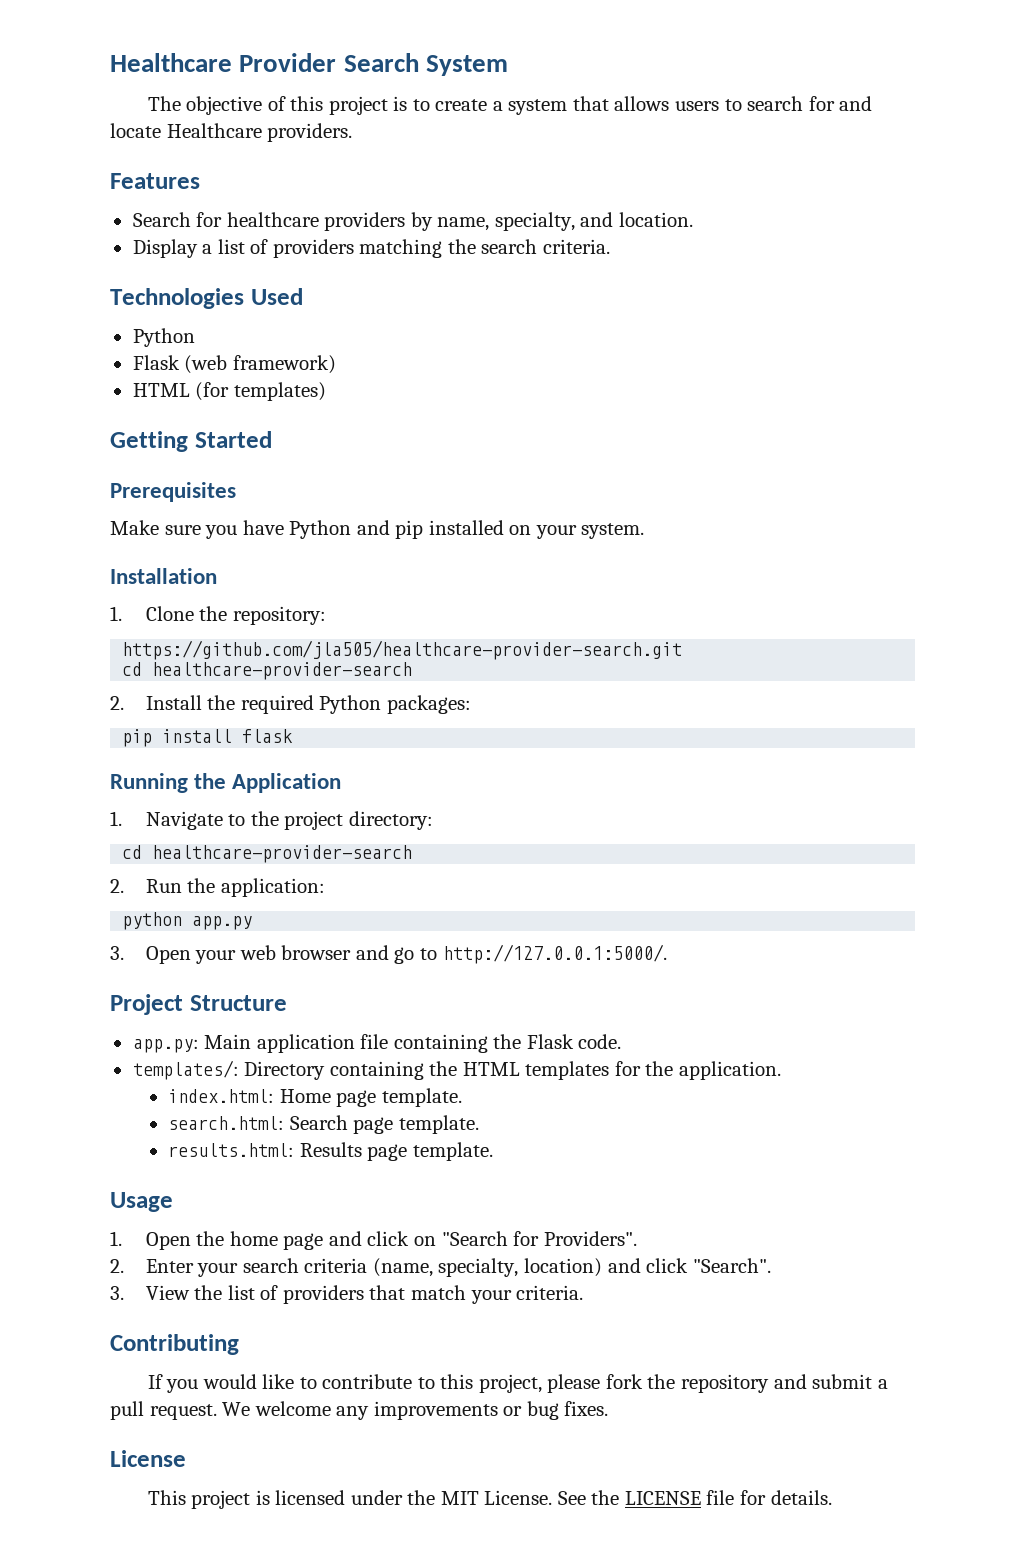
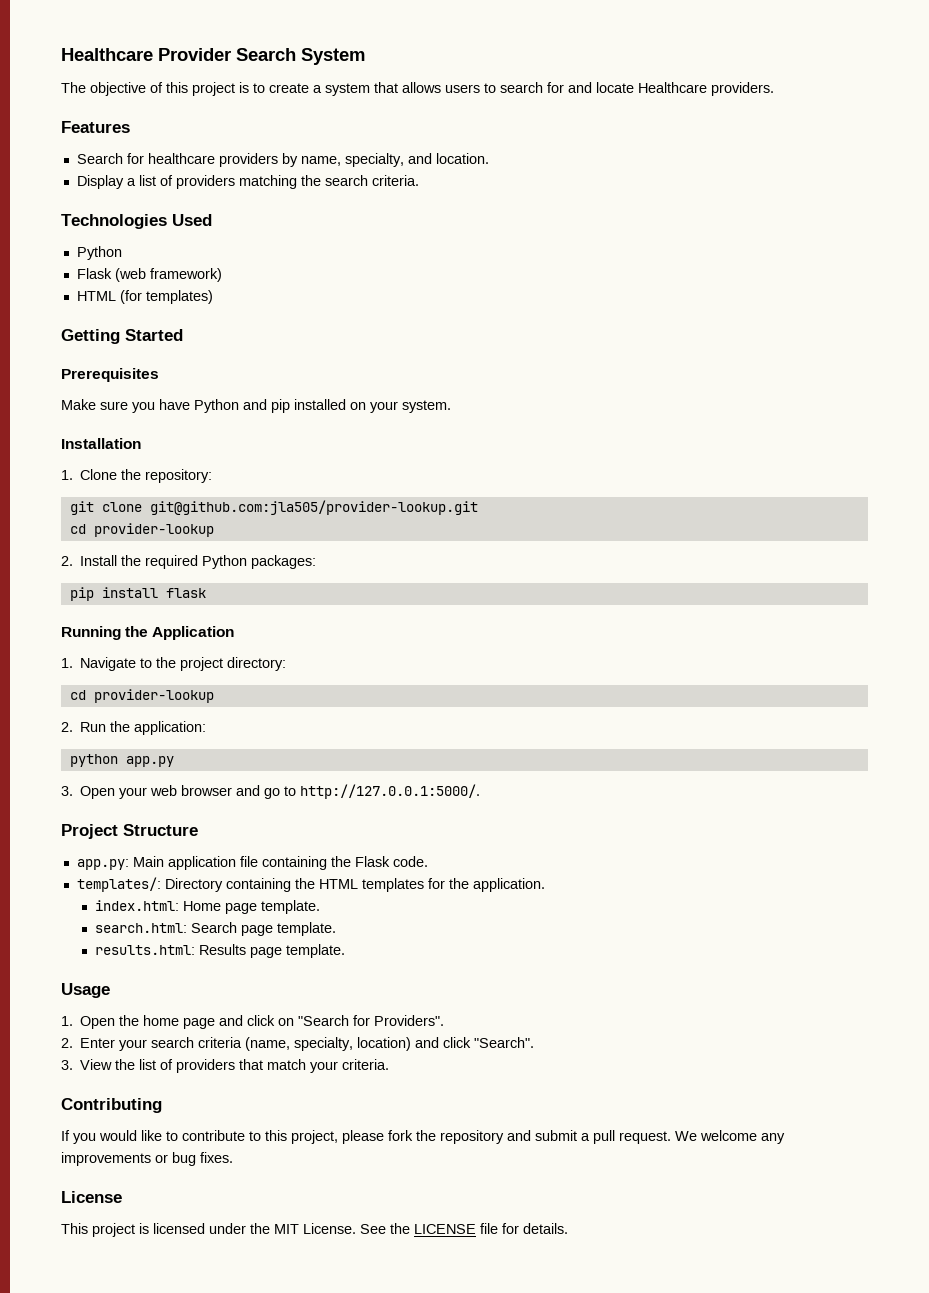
- https://github.com/jla505/healthcare-provider-search.git
- cd healthcare-provider-search
+ git clone git@github.com:jla505/provider-lookup.git
+ cd provider-lookup
  1. Navigate to the project directory:
- cd healthcare-provider-search
+ cd provider-lookup

